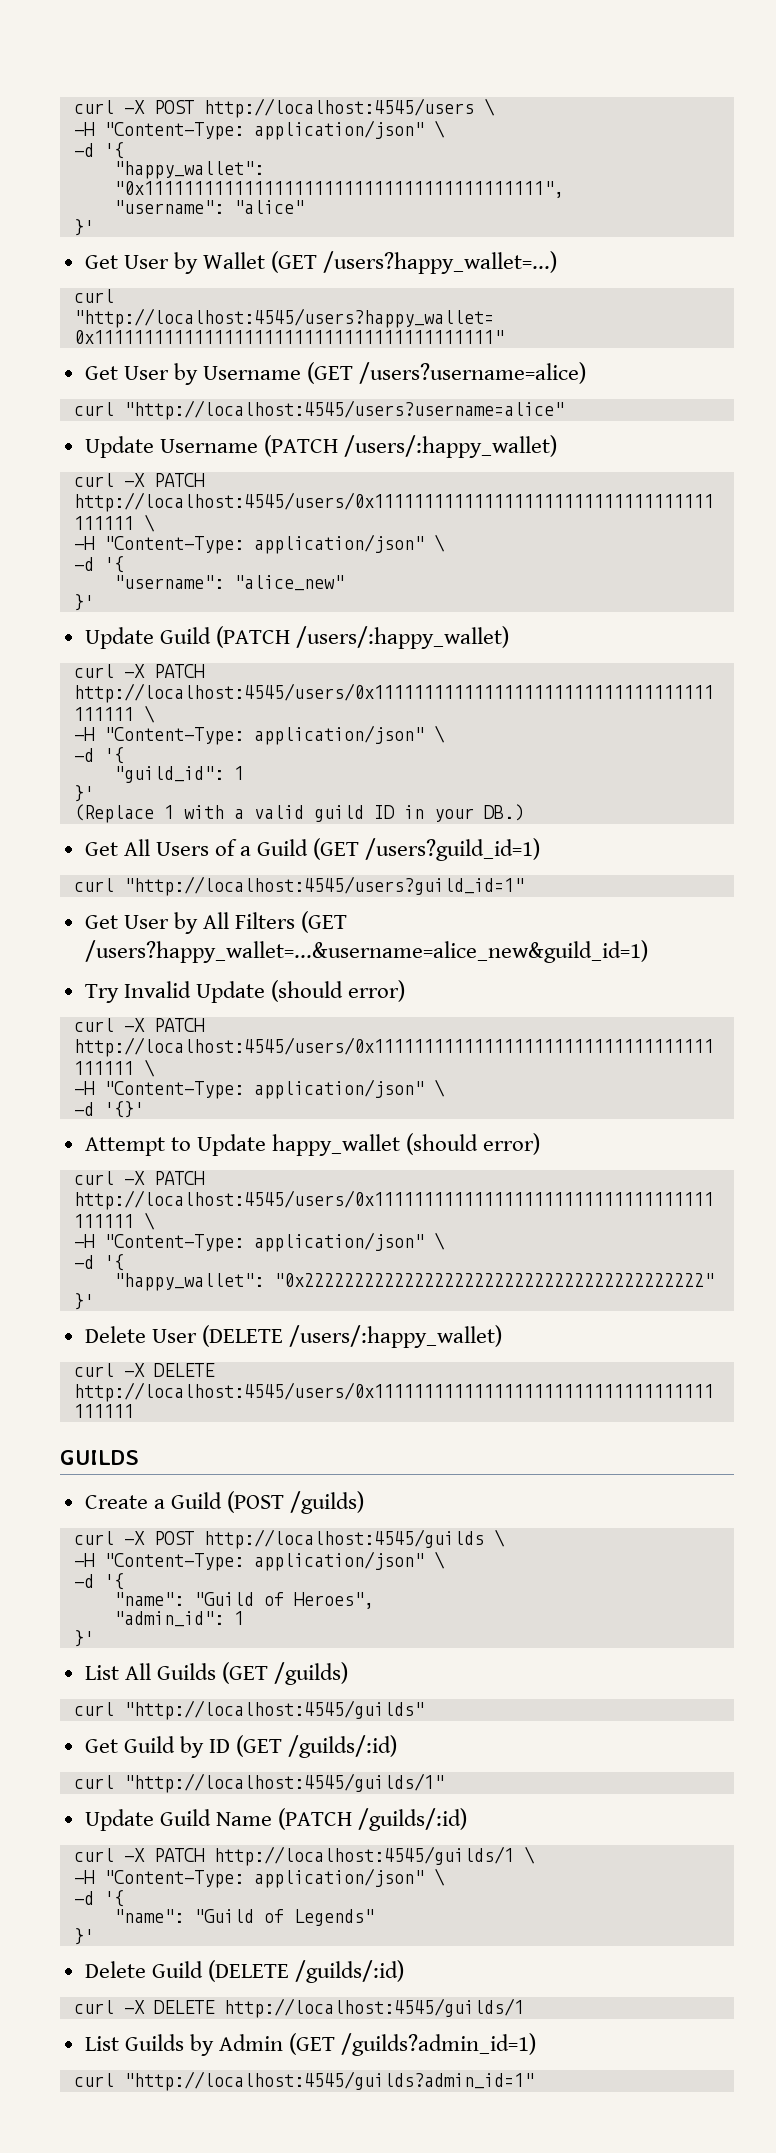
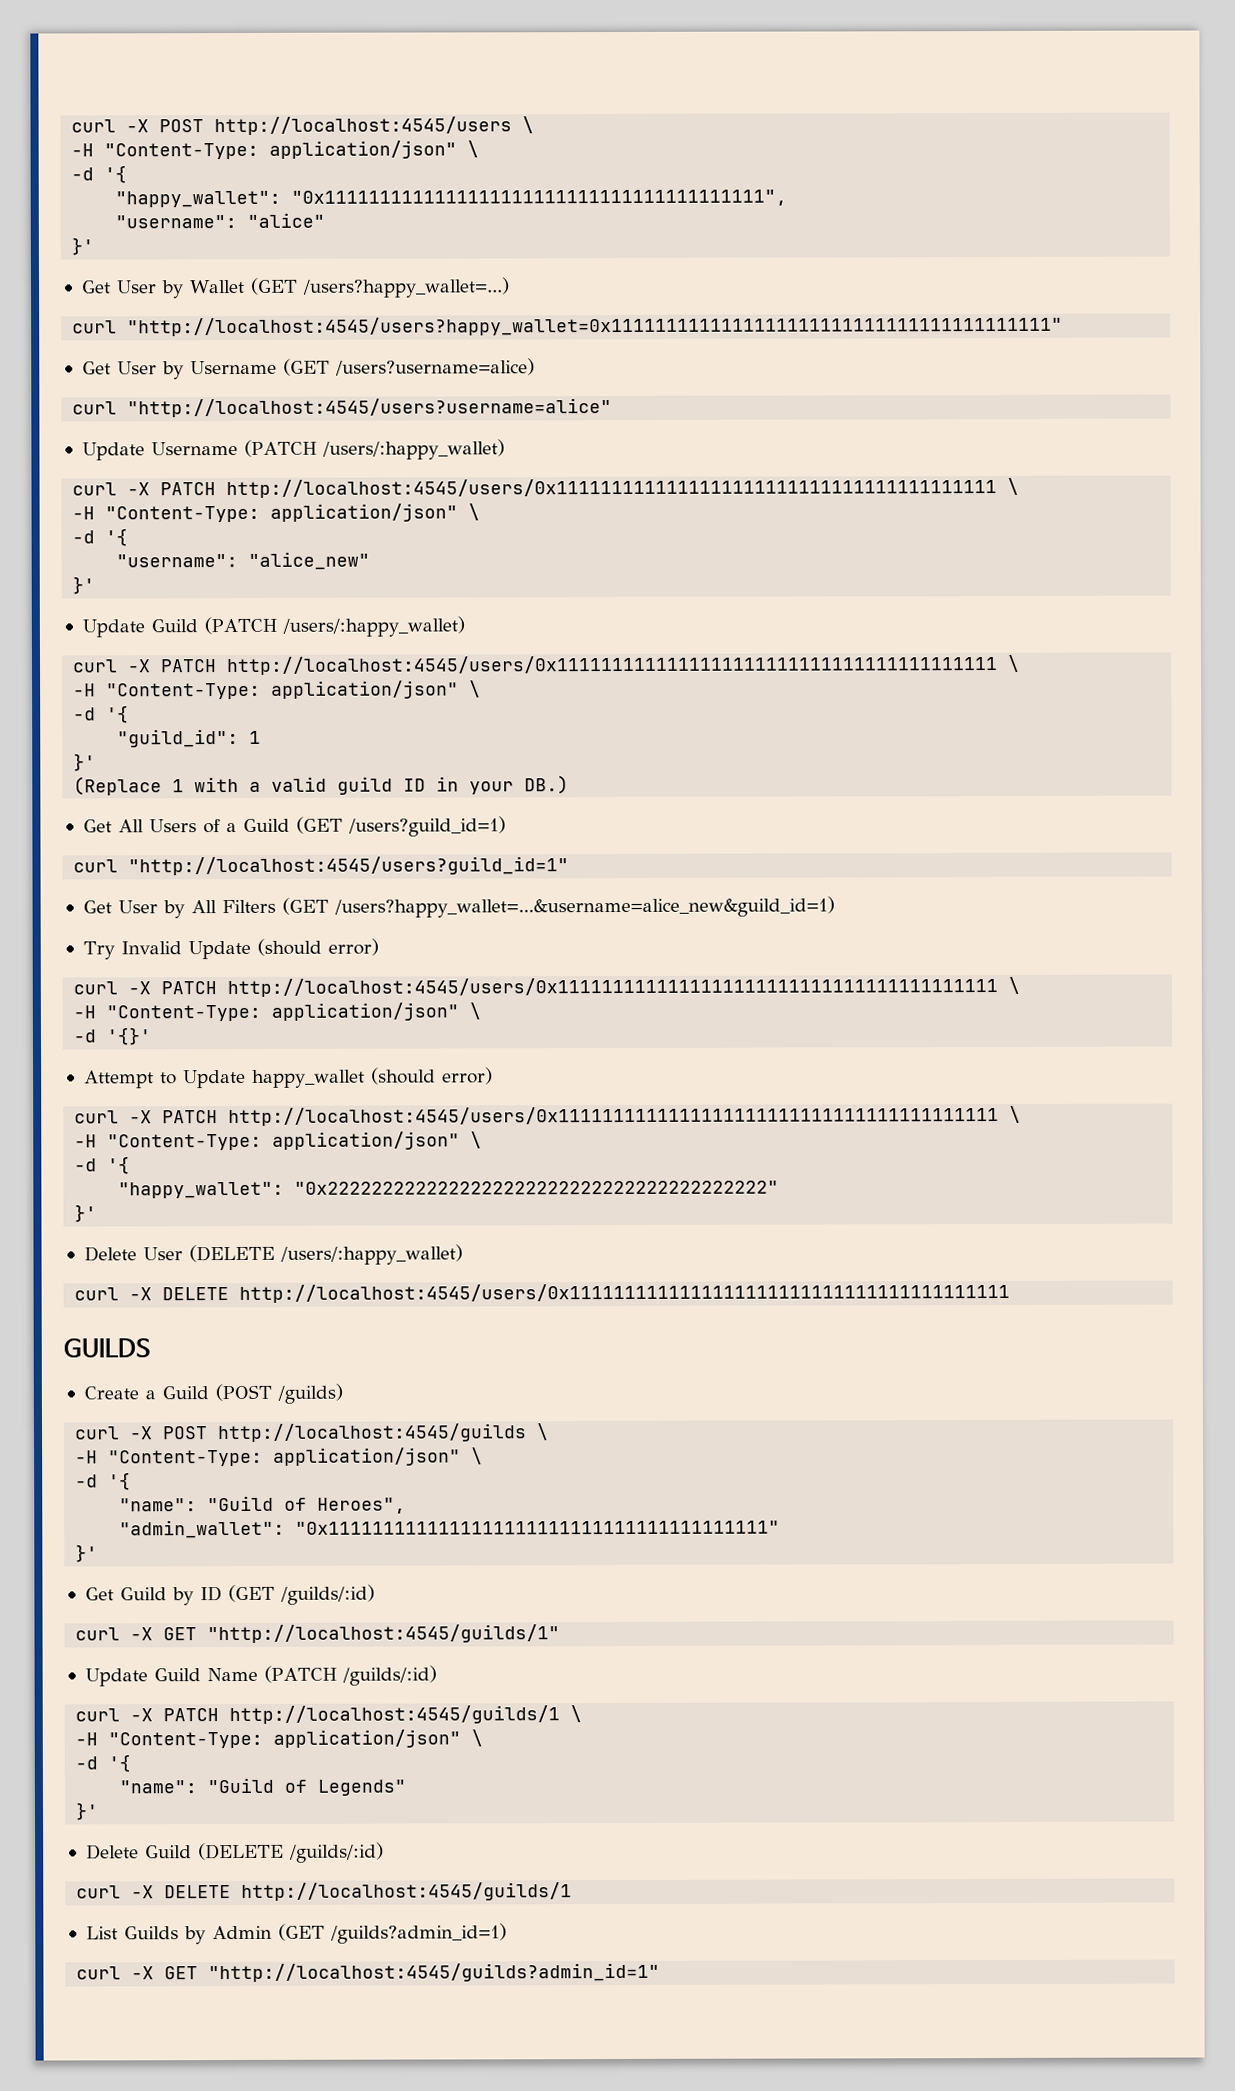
- "admin_id": 1
+ "admin_wallet": "0x1111111111111111111111111111111111111111"
  }'
- List All Guilds (GET /guilds)
- curl "http://localhost:4545/guilds"
- curl "http://localhost:4545/guilds/1"
+ curl -X GET "http://localhost:4545/guilds/1"
- curl "http://localhost:4545/guilds?admin_id=1"
+ curl -X GET "http://localhost:4545/guilds?admin_id=1"

